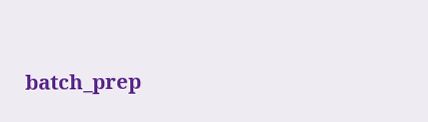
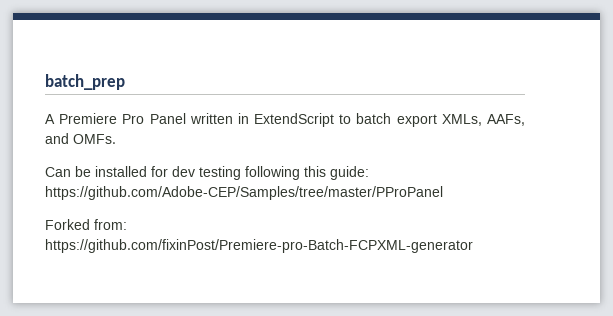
+ A Premiere Pro Panel written in ExtendScript to batch export XMLs, AAFs, and OMFs.
+ Can be installed for dev testing following this guide: https://github.com/Adobe-CEP/Samples/tree/master/PProPanel
+ Forked from: https://github.com/fixinPost/Premiere-pro-Batch-FCPXML-generator

